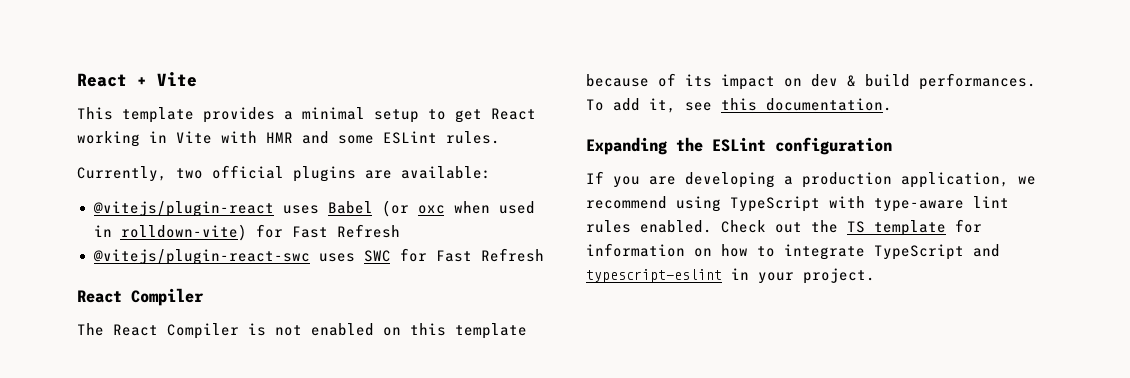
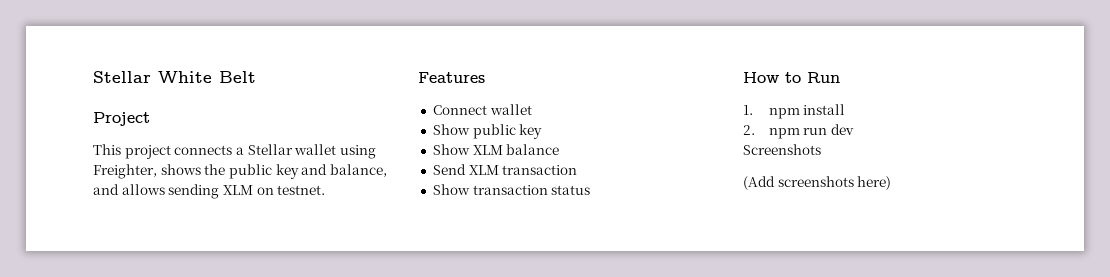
- React + Vite
- This template provides a minimal setup to get React working in Vite with HMR and some ESLint rules.
- Currently, two official plugins are available:
- @vitejs/plugin-react uses Babel (or oxc when used in rolldown-vite) for Fast Refresh
- @vitejs/plugin-react-swc uses SWC for Fast Refresh
- React Compiler
- The React Compiler is not enabled on this template because of its impact on dev & build performances. To add it, see this documentation.
- Expanding the ESLint configuration
- If you are developing a production application, we recommend using TypeScript with type-aware lint rules enabled. Check out the TS template for information on how to integrate TypeScript and typescript-eslint in your project.
+ Stellar White Belt
+ Project
+ This project connects a Stellar wallet using Freighter, shows the public key and balance, and allows sending XLM on testnet.
+ Features
+ Connect wallet
+ Show public key
+ Show XLM balance
+ Send XLM transaction
+ Show transaction status
+ How to Run
+ 1. npm install
+ 2. npm run dev
+ Screenshots
+ (Add screenshots here)

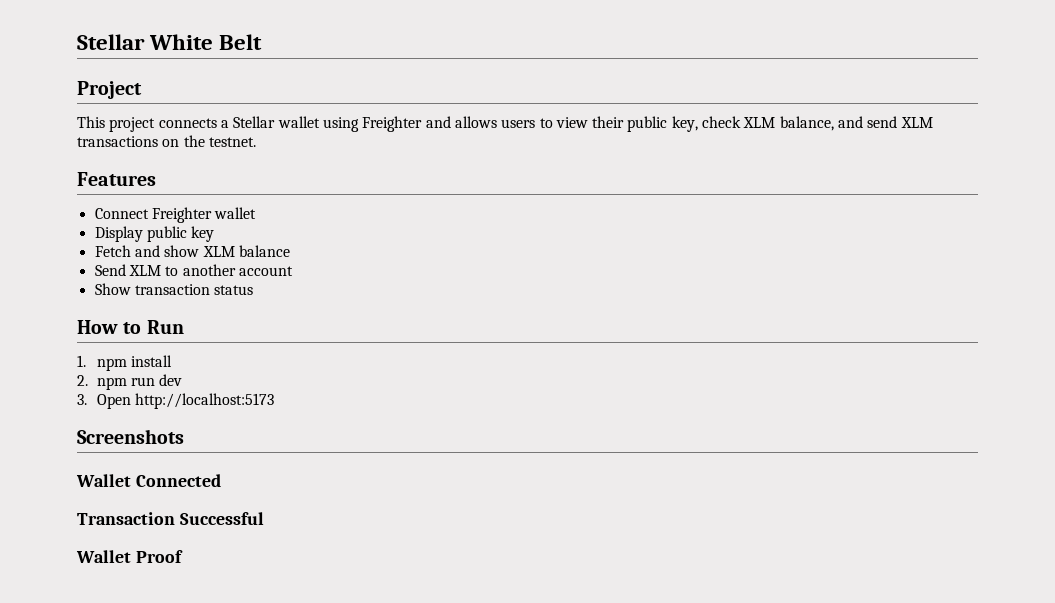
- This project connects a Stellar wallet using Freighter, shows the public key and balance, and allows sending XLM on testnet.
+ This project connects a Stellar wallet using Freighter and allows users to view their public key, check XLM balance, and send XLM transactions on the testnet.
- Connect wallet
+ Connect Freighter wallet
- Show public key
+ Display public key
- Show XLM balance
+ Fetch and show XLM balance
- Send XLM transaction
+ Send XLM to another account
+ 3. Open http://localhost:5173
  Screenshots
- (Add screenshots here)
+ Wallet Connected
+ Transaction Successful
+ Wallet Proof

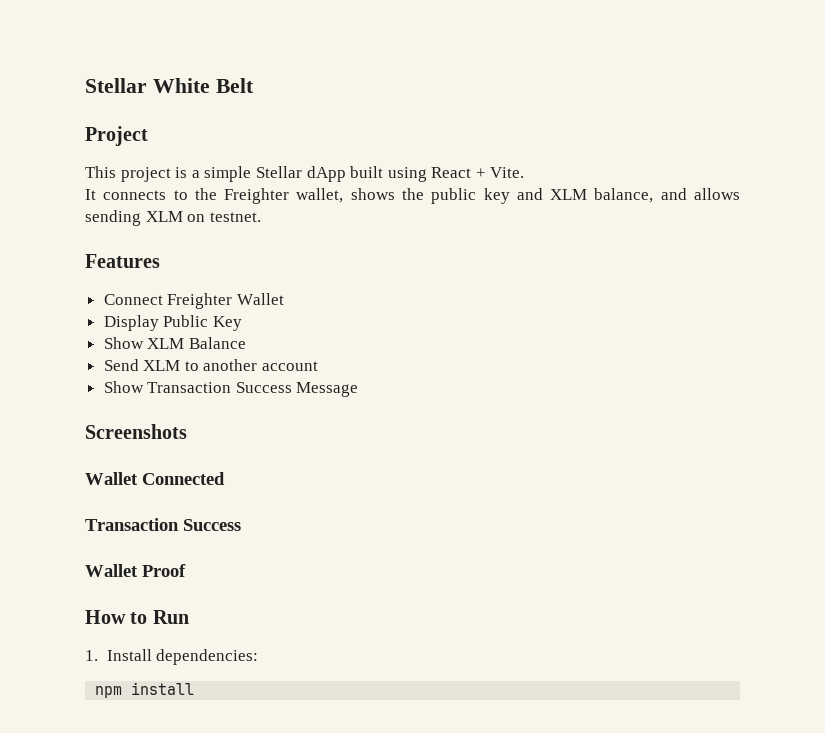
- This project connects a Stellar wallet using Freighter and allows users to view their public key, check XLM balance, and send XLM transactions on the testnet.
+ This project is a simple Stellar dApp built using React + Vite.
+ It connects to the Freighter wallet, shows the public key and XLM balance, and allows sending XLM on testnet.
- Connect Freighter wallet
+ Connect Freighter Wallet
- Display public key
- Fetch and show XLM balance
+ Display Public Key
+ Show XLM Balance
- Show transaction status
- How to Run
- 1. npm install
- 2. npm run dev
- 3. Open http://localhost:5173
+ Show Transaction Success Message
  Wallet Connected
- Transaction Successful
+ Transaction Success
+ How to Run
+ 1. Install dependencies:
+ npm install

